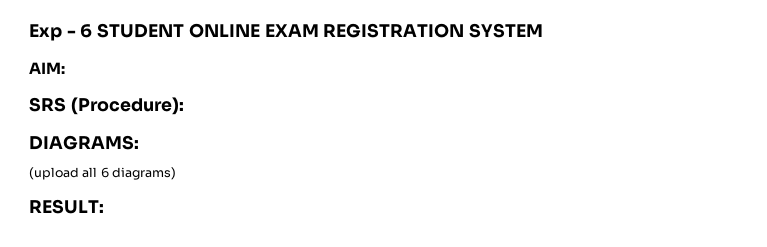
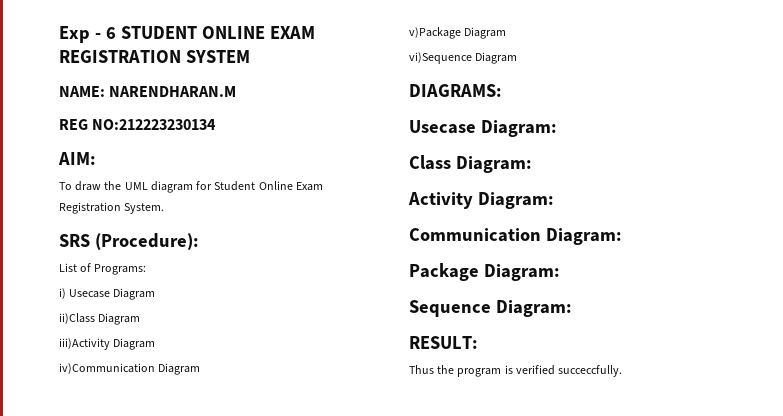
+ NAME: NARENDHARAN.M
+ REG NO:212223230134
  AIM:
+ To draw the UML diagram for Student Online Exam Registration System.
  SRS (Procedure):
+ List of Programs:
+ i) Usecase Diagram
+ ii)Class Diagram
+ iii)Activity Diagram
+ iv)Communication Diagram
+ v)Package Diagram
+ vi)Sequence Diagram
  DIAGRAMS:
- (upload all 6 diagrams)
+ Usecase Diagram:
+ Class Diagram:
+ Activity Diagram:
+ Communication Diagram:
+ Package Diagram:
+ Sequence Diagram:
  RESULT:
+ Thus the program is verified succeccfully.

